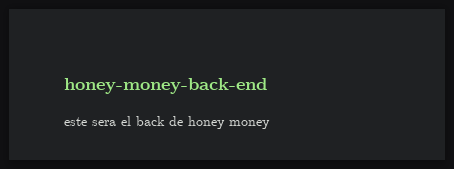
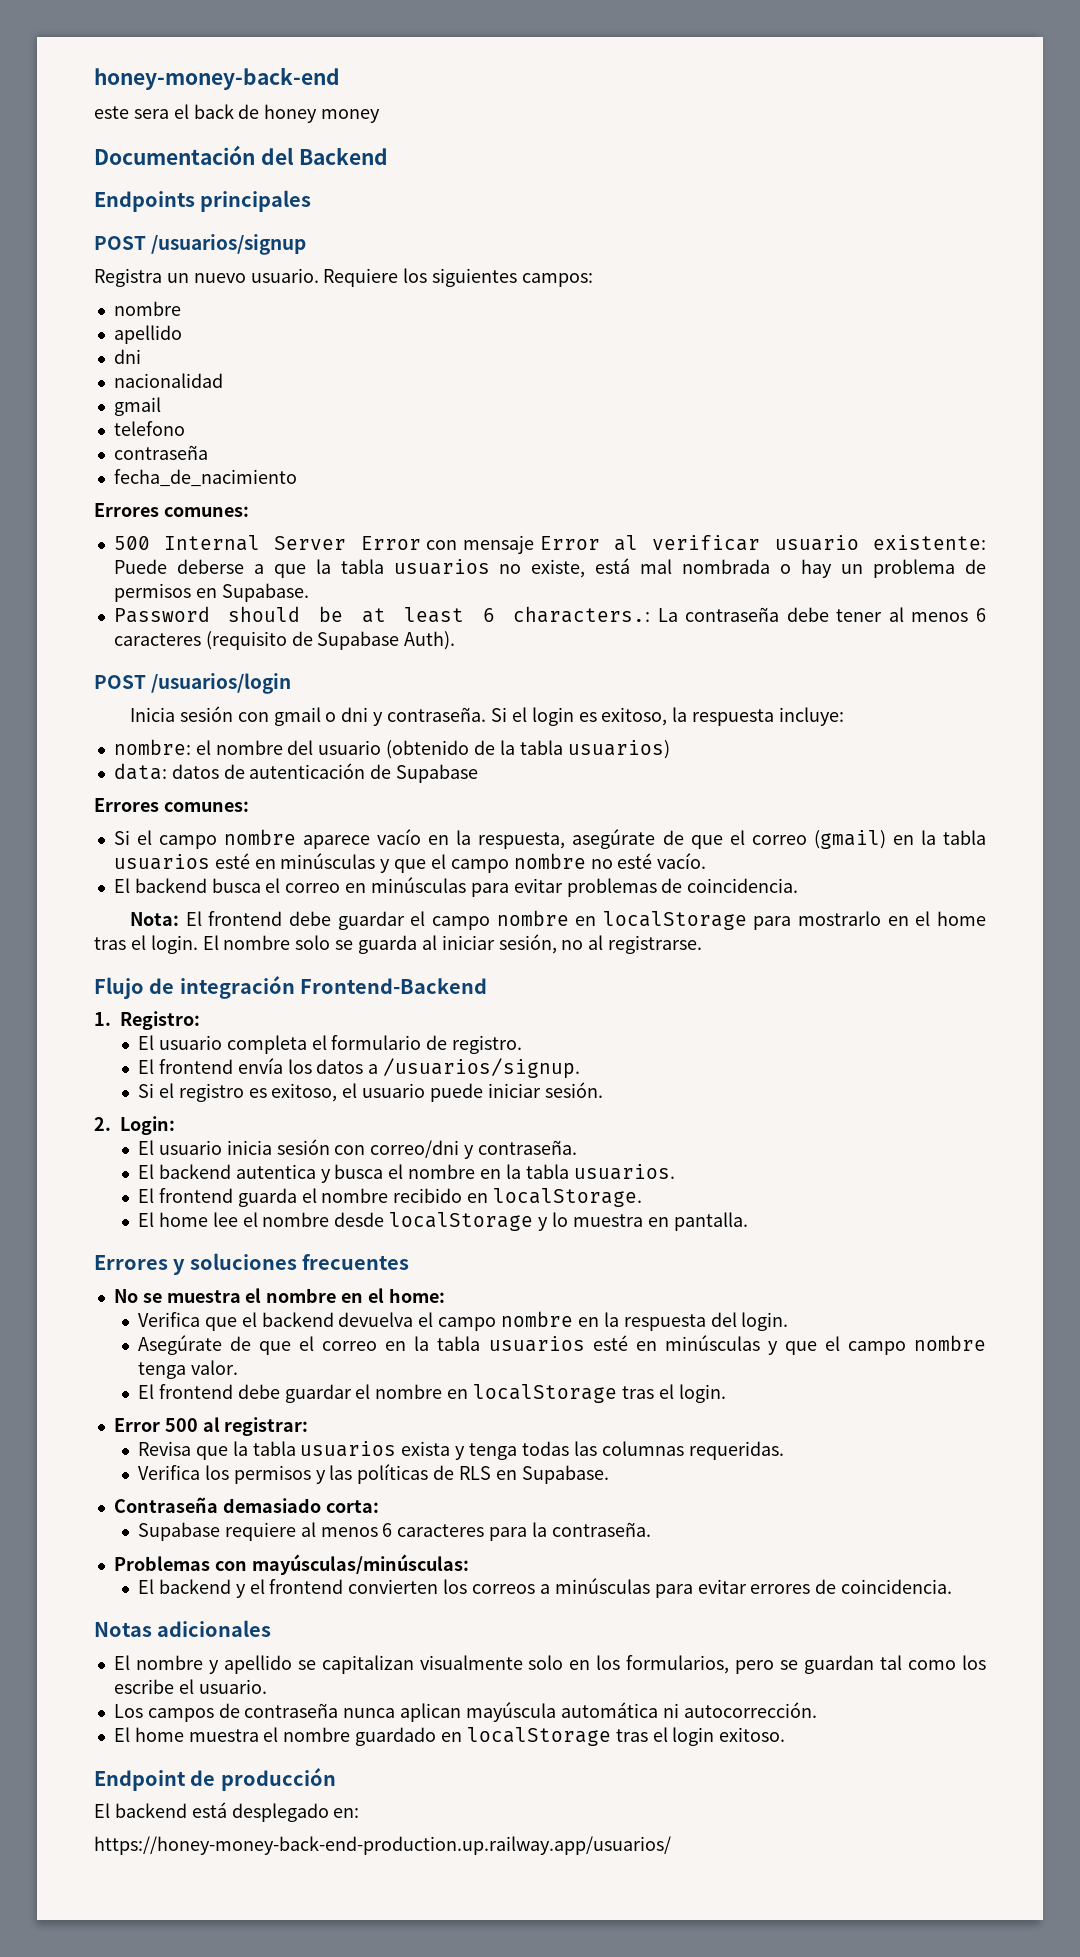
+ Documentación del Backend
+ Endpoints principales
+ POST /usuarios/signup
+ Registra un nuevo usuario. Requiere los siguientes campos:
+ nombre
+ apellido
+ dni
+ nacionalidad
+ gmail
+ telefono
+ contraseña
+ fecha_de_nacimiento
+ Errores comunes:
+ 500 Internal Server Error con mensaje Error al verificar usuario existente: Puede deberse a que la tabla usuarios no existe, está mal nombrada o hay un problema de permisos en Supabase.
+ Password should be at least 6 characters.: La contraseña debe tener al menos 6 caracteres (requisito de Supabase Auth).
+ POST /usuarios/login
+ Inicia sesión con gmail o dni y contraseña. Si el login es exitoso, la respuesta incluye:
+ nombre: el nombre del usuario (obtenido de la tabla usuarios)
+ data: datos de autenticación de Supabase
+ Errores comunes:
+ Si el campo nombre aparece vacío en la respuesta, asegúrate de que el correo (gmail) en la tabla usuarios esté en minúsculas y que el campo nombre no esté vacío.
+ El backend busca el correo en minúsculas para evitar problemas de coincidencia.
+ Nota: El frontend debe guardar el campo nombre en localStorage para mostrarlo en el home tras el login. El nombre solo se guarda al iniciar sesión, no al registrarse.
+ Flujo de integración Frontend-Backend
+ 1. Registro:
+ El usuario completa el formulario de registro.
+ El frontend envía los datos a /usuarios/signup.
+ Si el registro es exitoso, el usuario puede iniciar sesión.
+ 2. Login:
+ El usuario inicia sesión con correo/dni y contraseña.
+ El backend autentica y busca el nombre en la tabla usuarios.
+ El frontend guarda el nombre recibido en localStorage.
+ El home lee el nombre desde localStorage y lo muestra en pantalla.
+ Errores y soluciones frecuentes
+ No se muestra el nombre en el home:
+ Verifica que el backend devuelva el campo nombre en la respuesta del login.
+ Asegúrate de que el correo en la tabla usuarios esté en minúsculas y que el campo nombre tenga valor.
+ El frontend debe guardar el nombre en localStorage tras el login.
+ Error 500 al registrar:
+ Revisa que la tabla usuarios exista y tenga todas las columnas requeridas.
+ Verifica los permisos y las políticas de RLS en Supabase.
+ Contraseña demasiado corta:
+ Supabase requiere al menos 6 caracteres para la contraseña.
+ Problemas con mayúsculas/minúsculas:
+ El backend y el frontend convierten los correos a minúsculas para evitar errores de coincidencia.
+ Notas adicionales
+ El nombre y apellido se capitalizan visualmente solo en los formularios, pero se guardan tal como los escribe el usuario.
+ Los campos de contraseña nunca aplican mayúscula automática ni autocorrección.
+ El home muestra el nombre guardado en localStorage tras el login exitoso.
+ Endpoint de producción
+ El backend está desplegado en:
+ https://honey-money-back-end-production.up.railway.app/usuarios/

